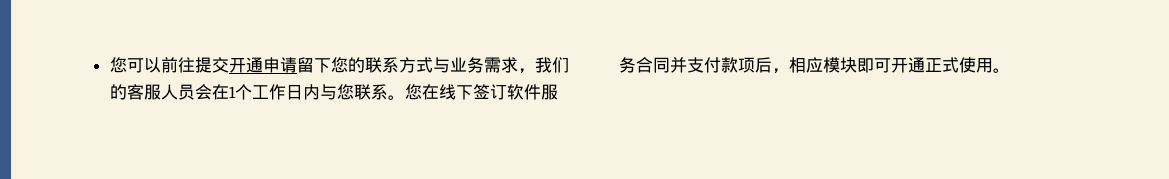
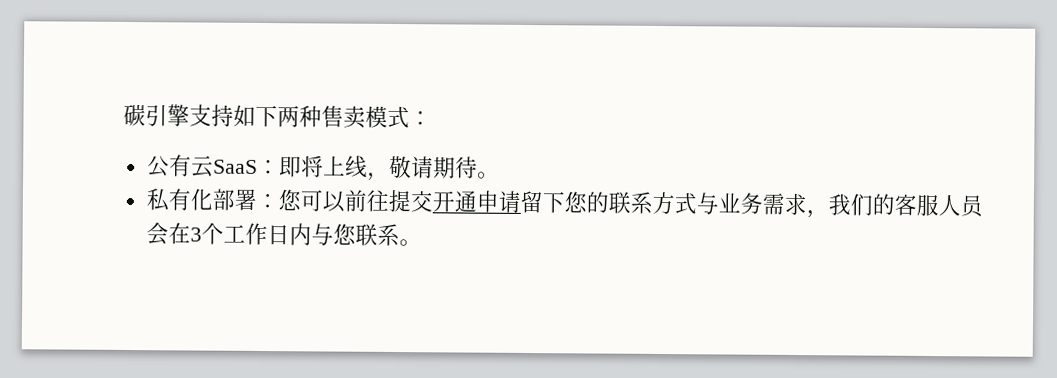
- 您可以前往提交开通申请留下您的联系方式与业务需求，我们的客服人员会在1个工作日内与您联系。您在线下签订软件服务合同并支付款项后，相应模块即可开通正式使用。
+ 碳引擎支持如下两种售卖模式：
+ 公有云SaaS：即将上线，敬请期待。
+ 私有化部署：您可以前往提交开通申请留下您的联系方式与业务需求，我们的客服人员会在3个工作日内与您联系。

